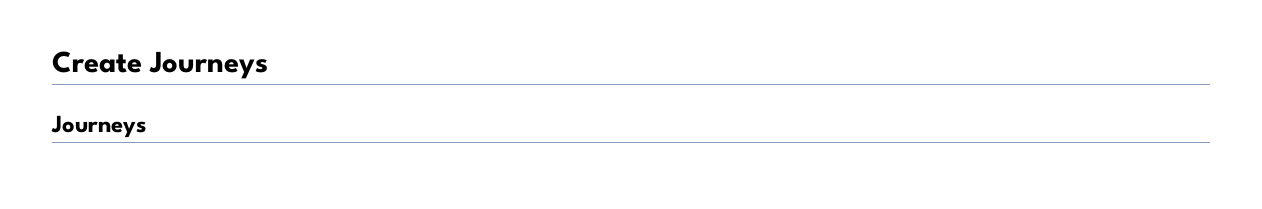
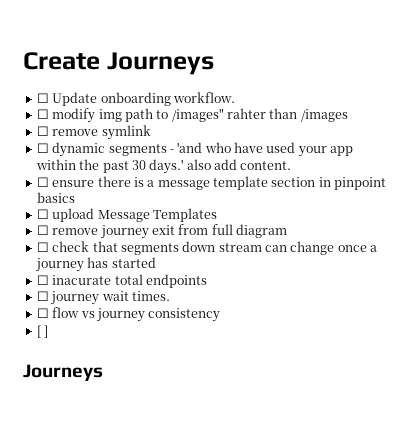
+ ☐ Update onboarding workflow.
+ ☐ modify img path to /images" rahter than /images
+ ☐ remove symlink
+ ☐ dynamic segments - 'and who have used your app within the past 30 days.' also add content.
+ ☐ ensure there is a message template section in pinpoint basics
+ ☐ upload Message Templates
+ ☐ remove journey exit from full diagram
+ ☐ check that segments down stream can change once a journey has started
+ ☐ inacurate total endpoints
+ ☐ journey wait times.
+ ☐ flow vs journey consistency
+ [ ]

